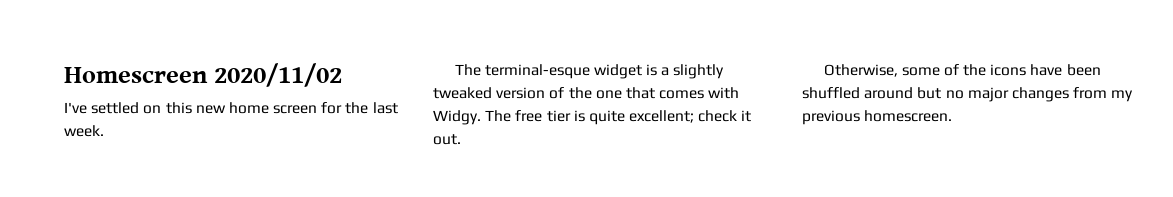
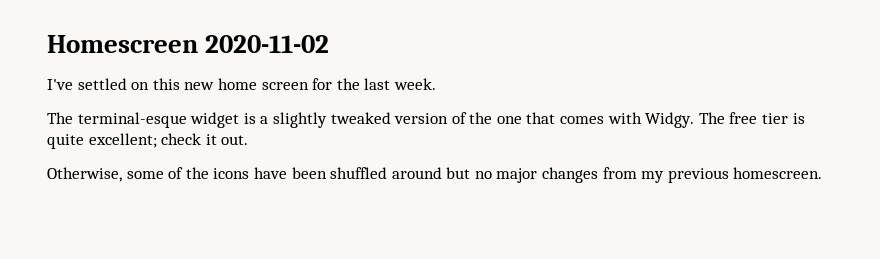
- Homescreen 2020/11/02
+ Homescreen 2020-11-02

